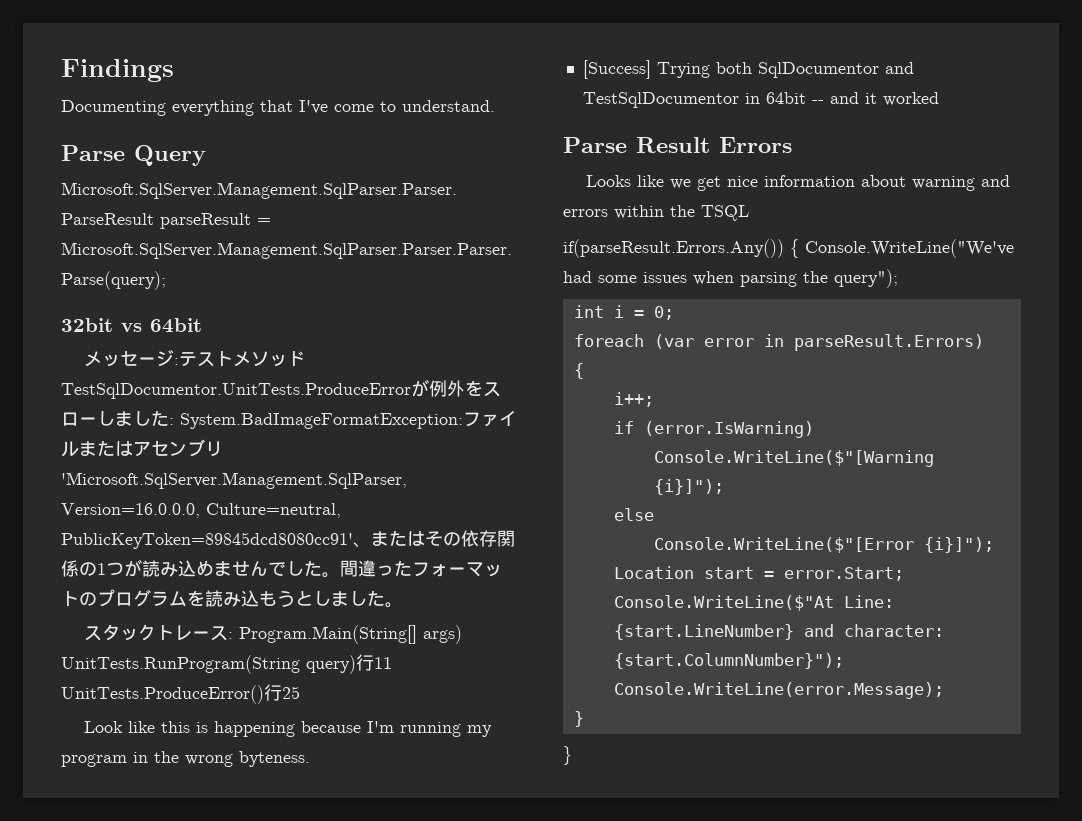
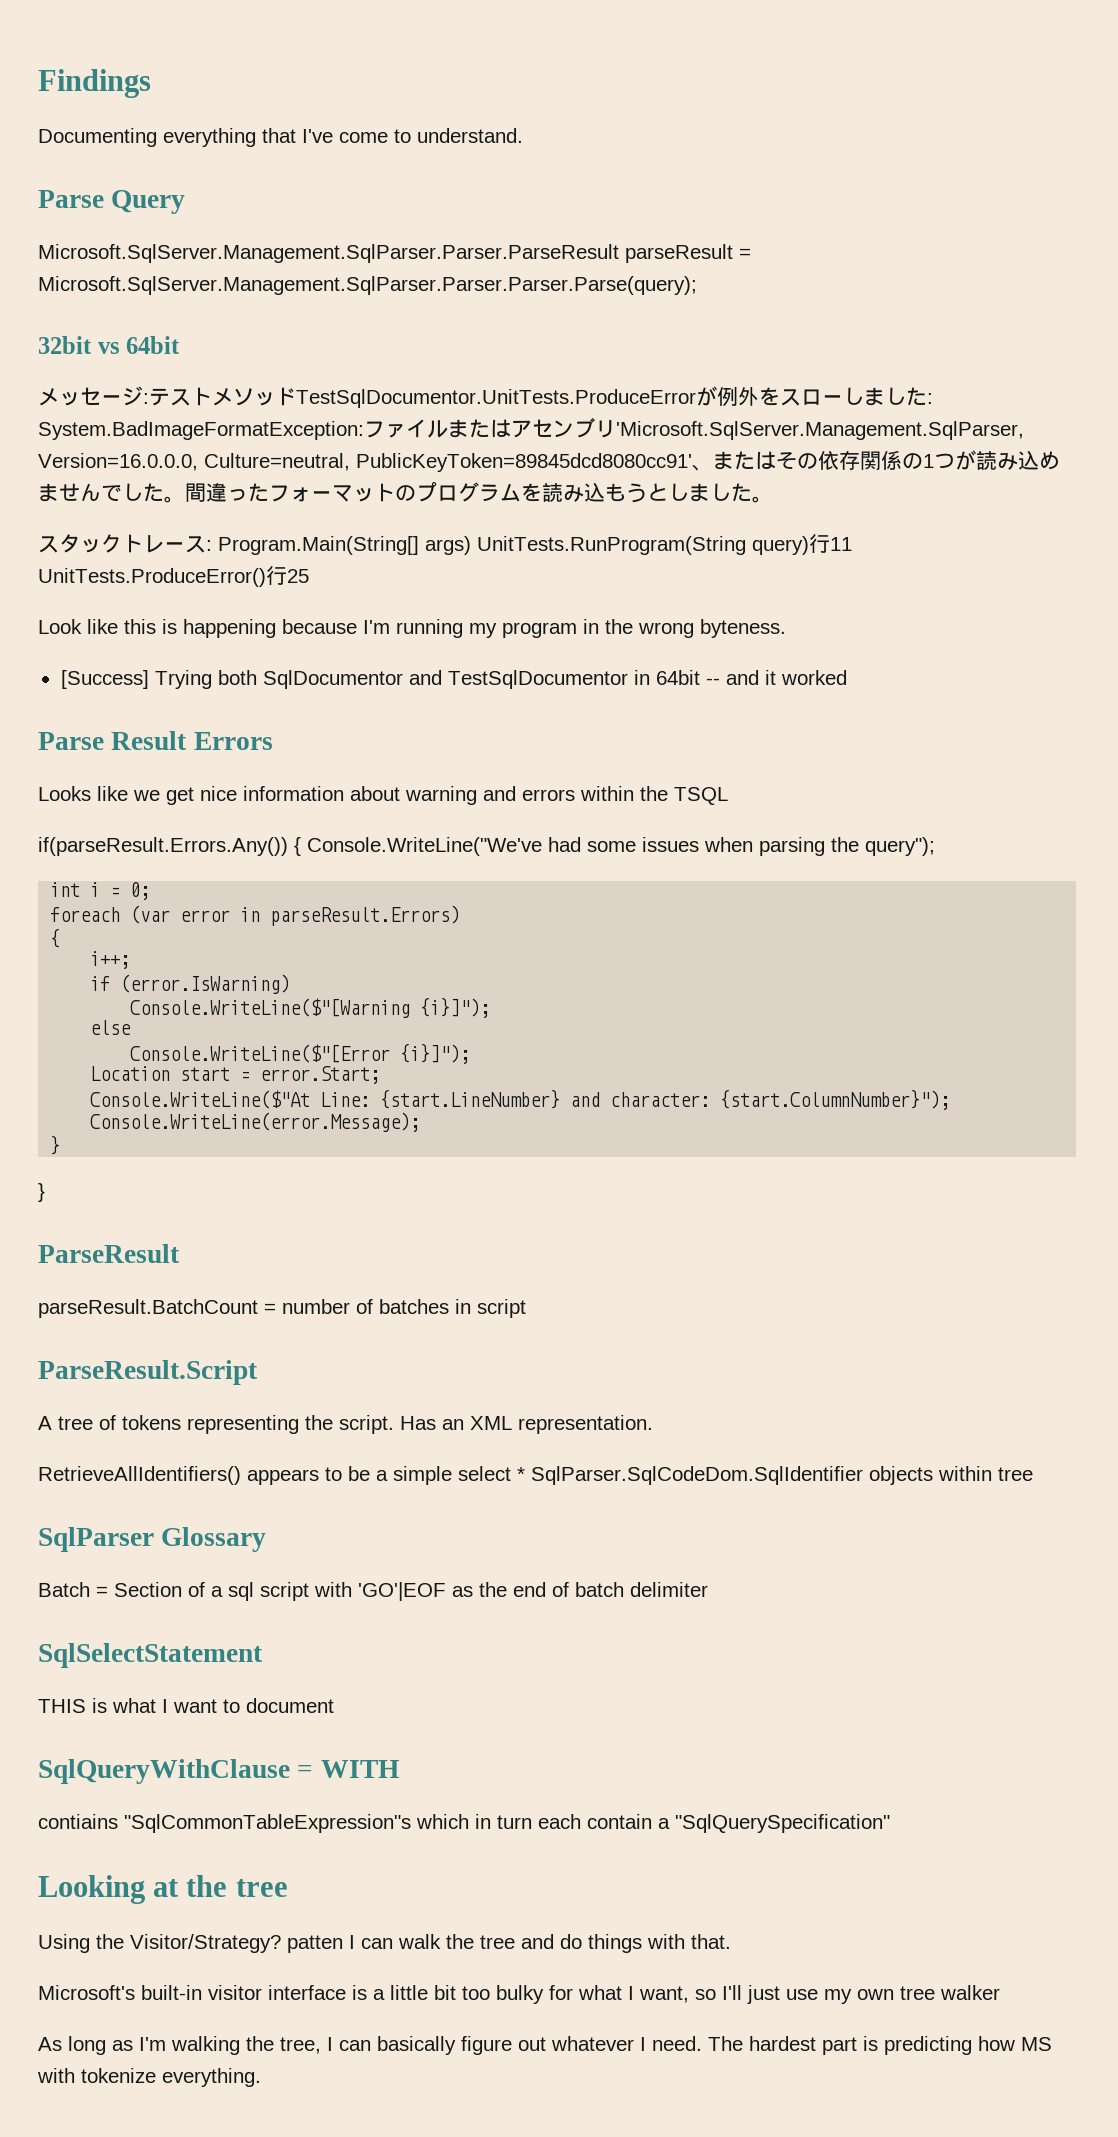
+ ParseResult
+ parseResult.BatchCount = number of batches in script
+ ParseResult.Script
+ A tree of tokens representing the script. Has an XML representation.
+ RetrieveAllIdentifiers() appears to be a simple select * SqlParser.SqlCodeDom.SqlIdentifier objects within tree
+ SqlParser Glossary
+ Batch = Section of a sql script with 'GO'|EOF as the end of batch delimiter
+ SqlSelectStatement
+ THIS is what I want to document
+ SqlQueryWithClause = WITH
+ contiains "SqlCommonTableExpression"s which in turn each contain a "SqlQuerySpecification"
+ Looking at the tree
+ Using the Visitor/Strategy? patten I can walk the tree and do things with that.
+ Microsoft's built-in visitor interface is a little bit too bulky for what I want, so I'll just use my own tree walker
+ As long as I'm walking the tree, I can basically figure out whatever I need. The hardest part is predicting how MS with tokenize everything.

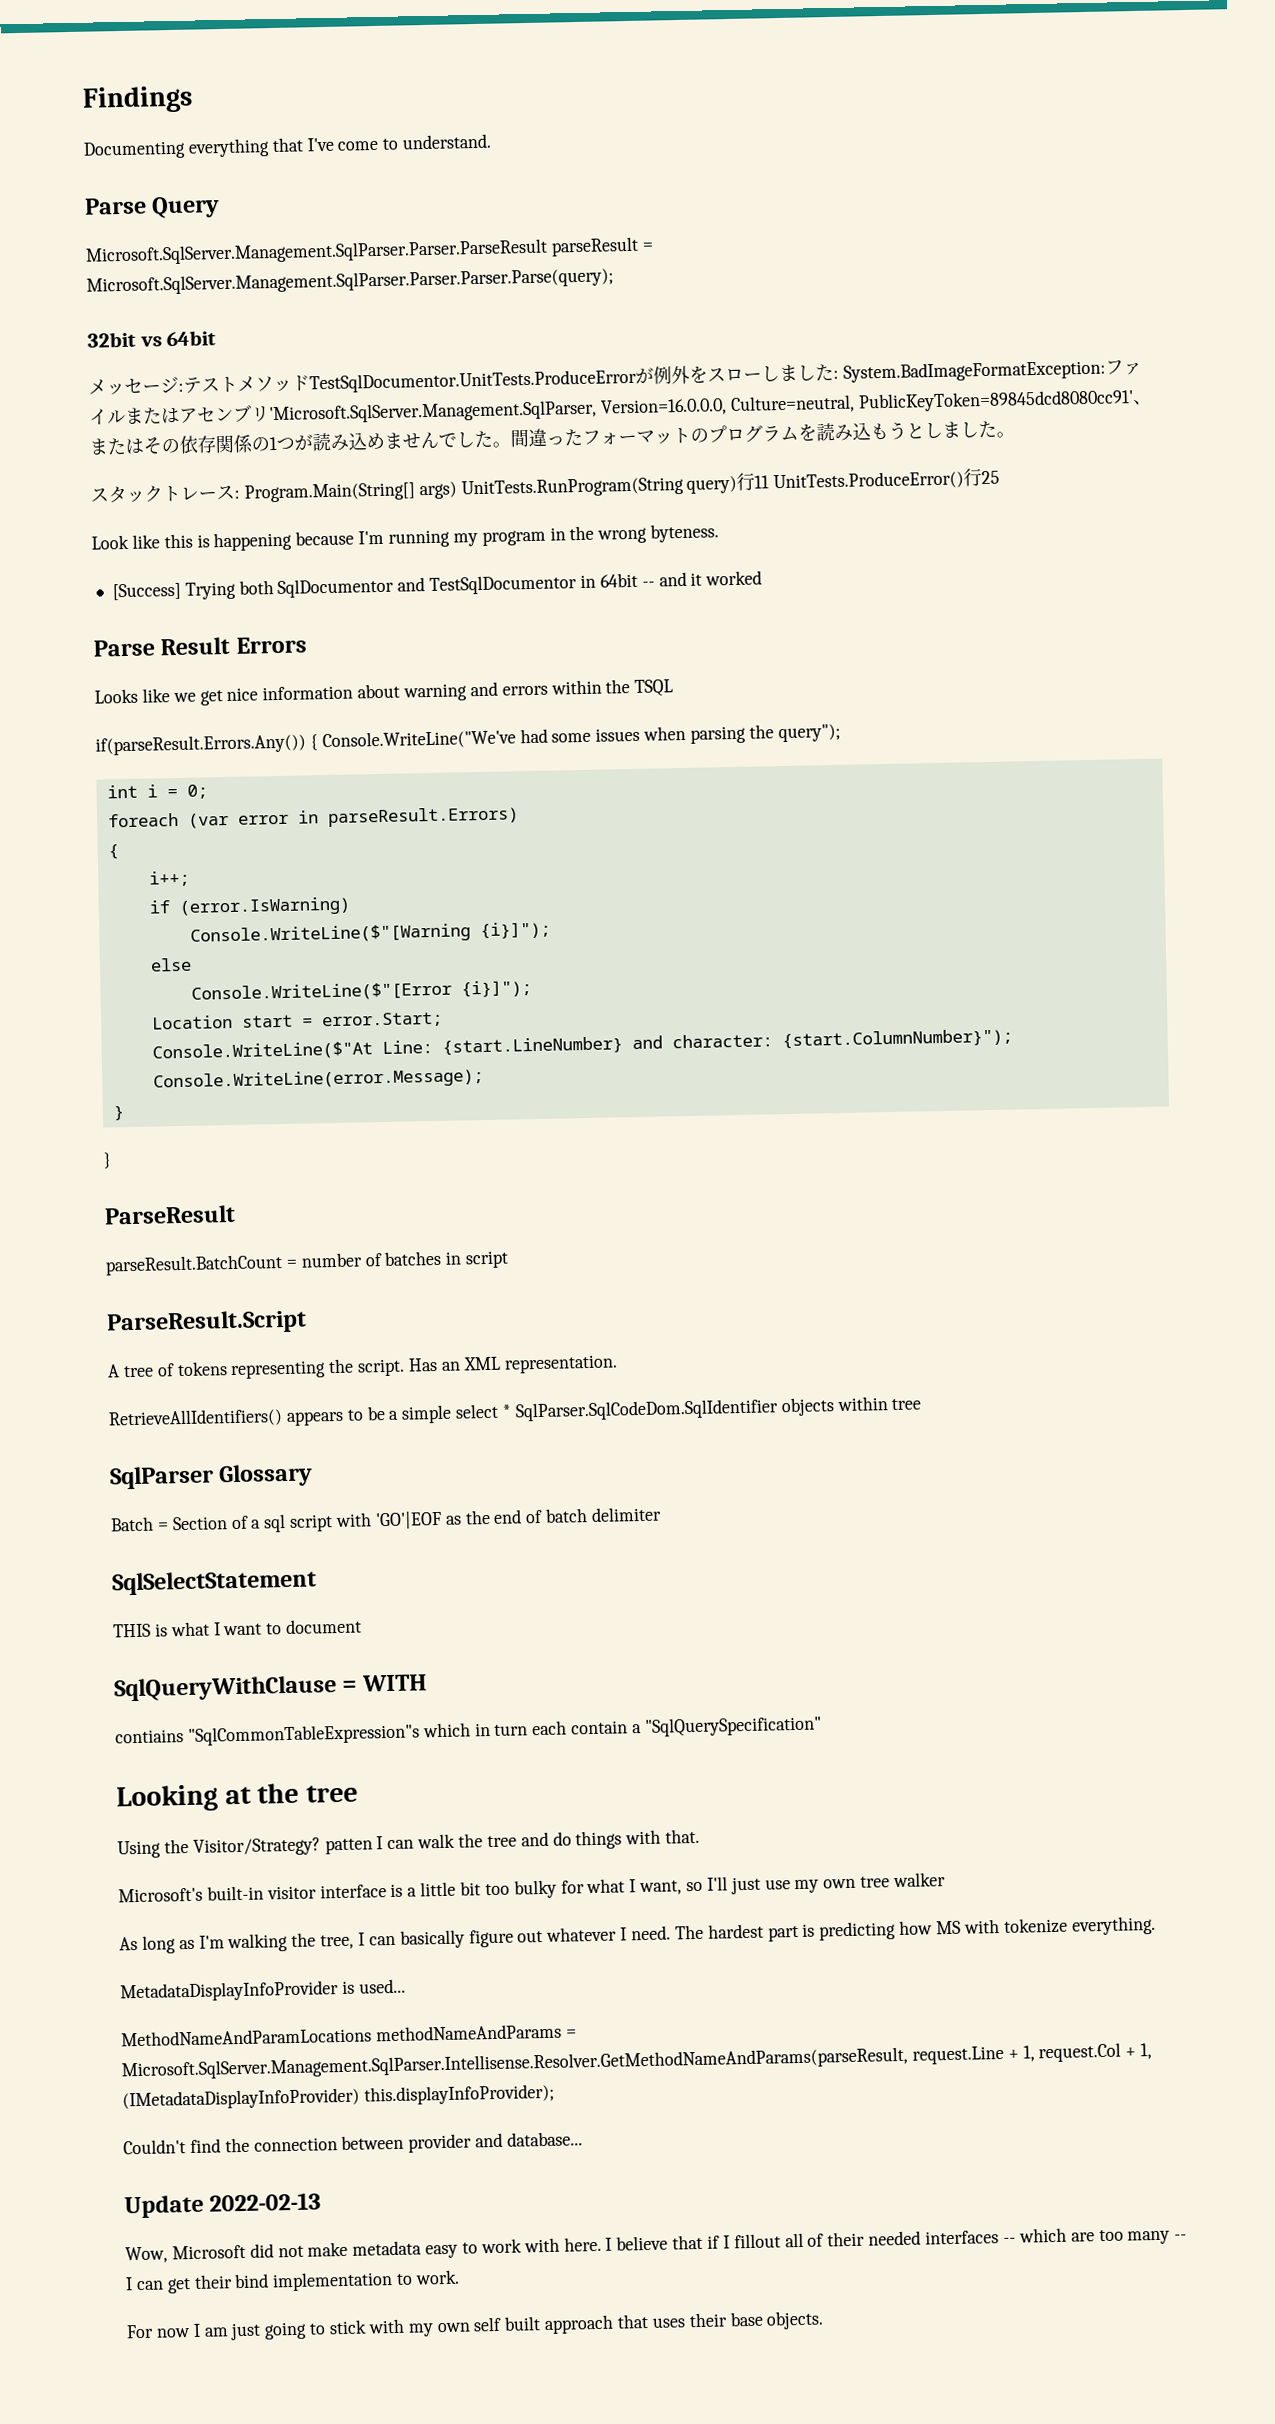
+ MetadataDisplayInfoProvider is used...
+ MethodNameAndParamLocations methodNameAndParams = Microsoft.SqlServer.Management.SqlParser.Intellisense.Resolver.GetMethodNameAndParams(parseResult, request.Line + 1, request.Col + 1, (IMetadataDisplayInfoProvider) this.displayInfoProvider);
+ Couldn't find the connection between provider and database...
+ Update 2022-02-13
+ Wow, Microsoft did not make metadata easy to work with here. I believe that if I fillout all of their needed interfaces -- which are too many -- I can get their bind implementation to work.
+ For now I am just going to stick with my own self built approach that uses their base objects.

